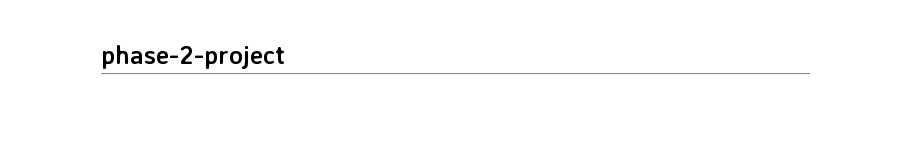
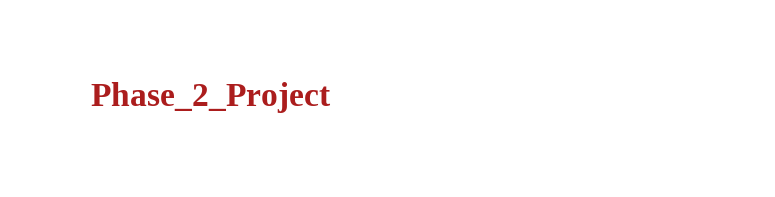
- phase-2-project
+ Phase_2_Project

